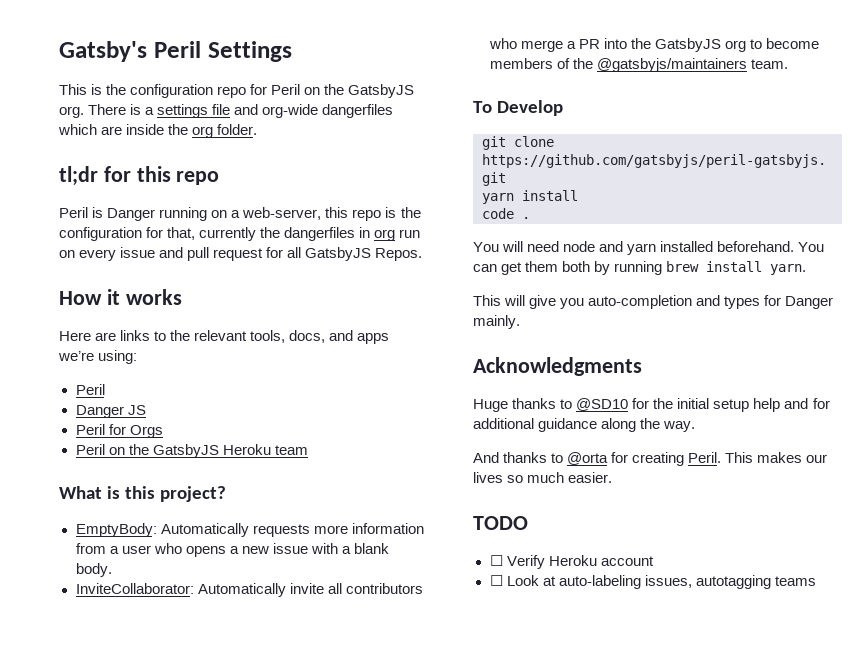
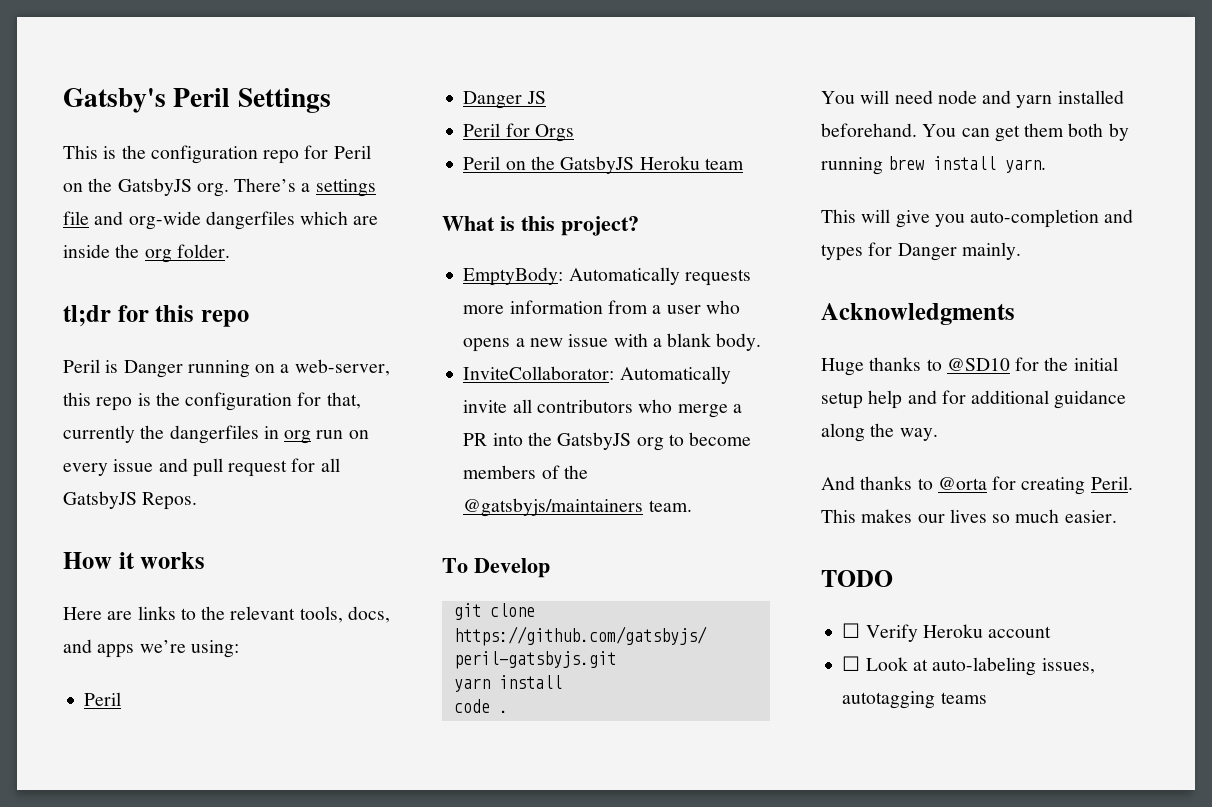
- There is a settings file and org-wide dangerfiles which are inside the org folder.
+ There’s a settings file and org-wide dangerfiles which are inside the org folder.

